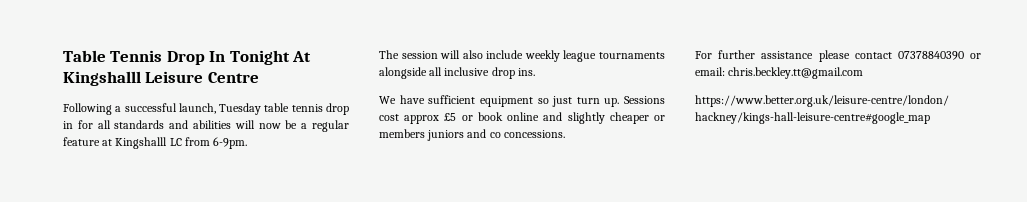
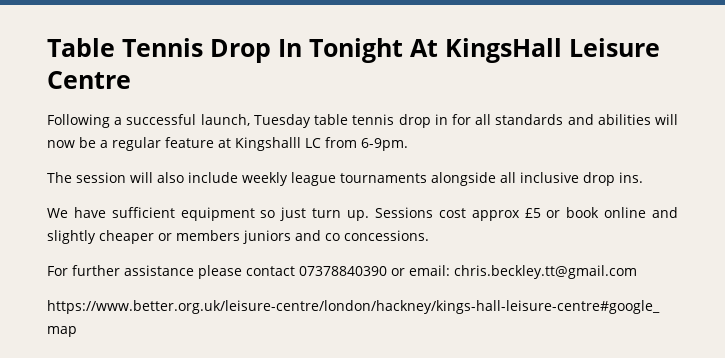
- Table Tennis Drop In Tonight At Kingshalll Leisure Centre
+ Table Tennis Drop In Tonight At KingsHall Leisure Centre

